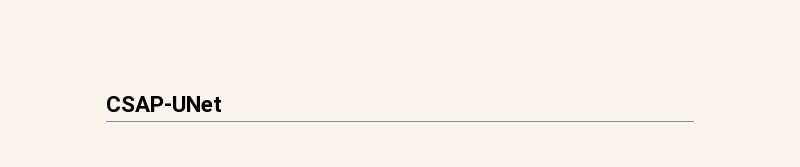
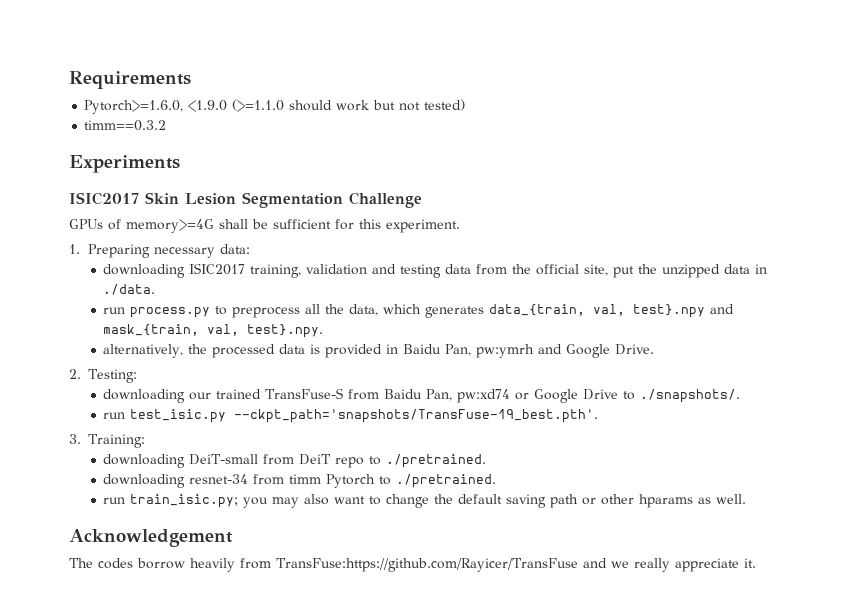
- CSAP-UNet
+ Requirements
+ Pytorch>=1.6.0, <1.9.0 (>=1.1.0 should work but not tested)
+ timm==0.3.2
+ Experiments
+ ISIC2017 Skin Lesion Segmentation Challenge
+ GPUs of memory>=4G shall be sufficient for this experiment.
+ 1. Preparing necessary data:
+ downloading ISIC2017 training, validation and testing data from the official site, put the unzipped data in ./data.
+ run process.py to preprocess all the data, which generates data_{train, val, test}.npy and mask_{train, val, test}.npy.
+ alternatively, the processed data is provided in Baidu Pan, pw:ymrh and Google Drive.
+ 2. Testing:
+ downloading our trained TransFuse-S from Baidu Pan, pw:xd74 or Google Drive to ./snapshots/.
+ run test_isic.py --ckpt_path='snapshots/TransFuse-19_best.pth'.
+ 3. Training:
+ downloading DeiT-small from DeiT repo to ./pretrained.
+ downloading resnet-34 from timm Pytorch to ./pretrained.
+ run train_isic.py; you may also want to change the default saving path or other hparams as well.
+ Acknowledgement
+ The codes borrow heavily from TransFuse:https://github.com/Rayicer/TransFuse and we really appreciate it.

